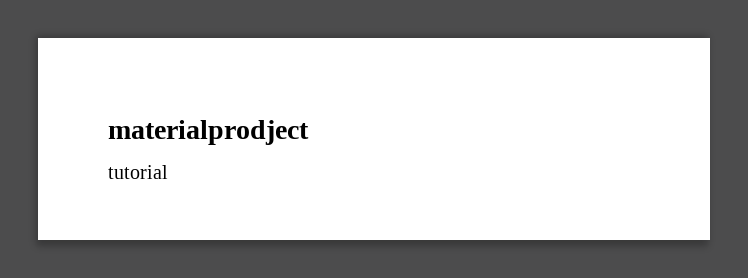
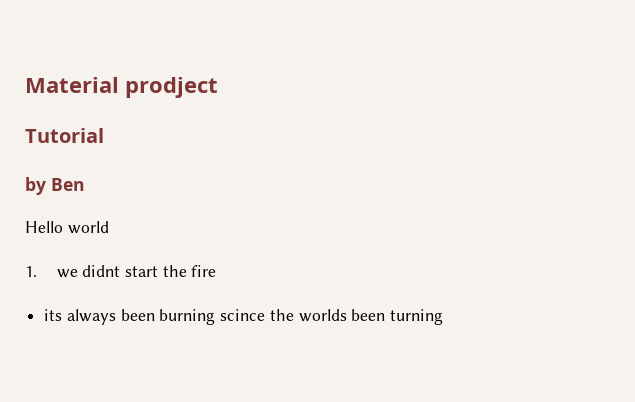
- materialprodject
- tutorial
+ Material prodject
+ Tutorial
+ by Ben
+ Hello world
+ 1. we didnt start the fire
+ its always been burning scince the worlds been turning

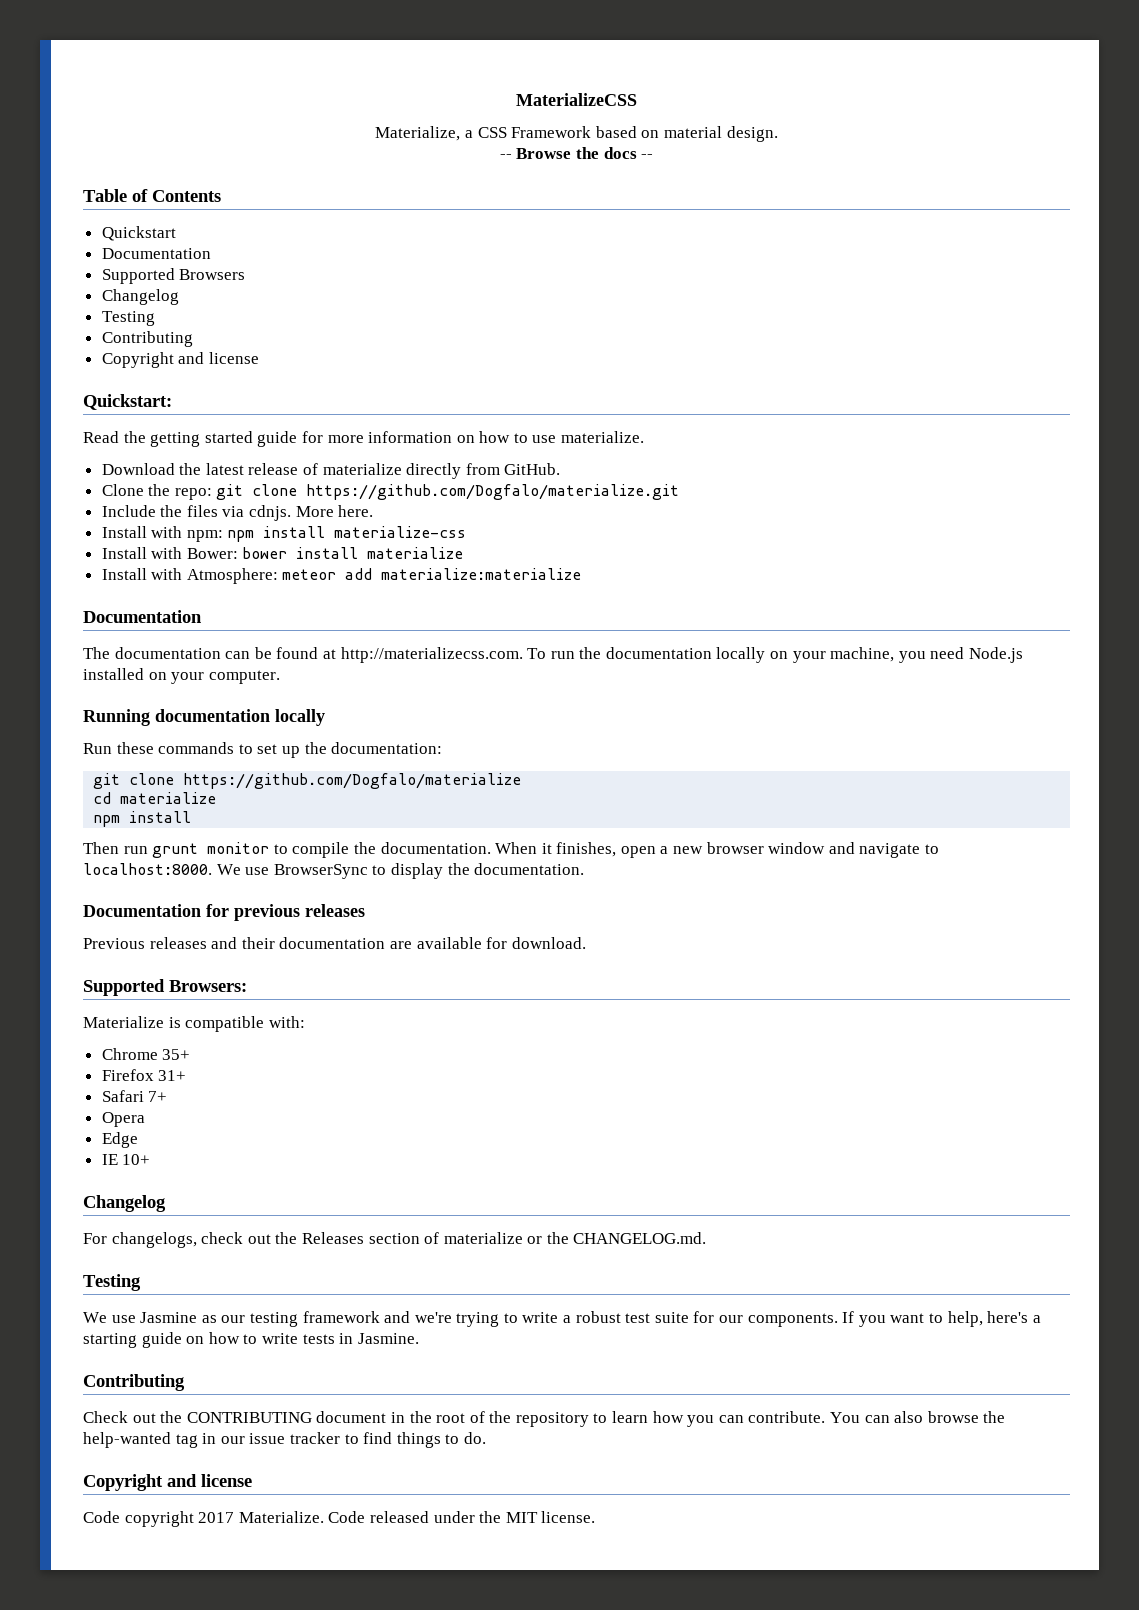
- Material prodject
- Tutorial
- by Ben
- Hello world
- 1. we didnt start the fire
- its always been burning scince the worlds been turning
+ MaterializeCSS
+ Materialize, a CSS Framework based on material design.
+ -- Browse the docs --
+ Table of Contents
+ Quickstart
+ Documentation
+ Supported Browsers
+ Changelog
+ Testing
+ Contributing
+ Copyright and license
+ Quickstart:
+ Read the getting started guide for more information on how to use materialize.
+ Download the latest release of materialize directly from GitHub.
+ Clone the repo: git clone https://github.com/Dogfalo/materialize.git
+ Include the files via cdnjs. More here.
+ Install with npm: npm install materialize-css
+ Install with Bower: bower install materialize
+ Install with Atmosphere: meteor add materialize:materialize
+ Documentation
+ The documentation can be found at http://materializecss.com. To run the documentation locally on your machine, you need Node.js installed on your computer.
+ Running documentation locally
+ Run these commands to set up the documentation:
+ git clone https://github.com/Dogfalo/materialize
+ cd materialize
+ npm install
+ Then run grunt monitor to compile the documentation. When it finishes, open a new browser window and navigate to localhost:8000. We use BrowserSync to display the documentation.
+ Documentation for previous releases
+ Previous releases and their documentation are available for download.
+ Supported Browsers:
+ Materialize is compatible with:
+ Chrome 35+
+ Firefox 31+
+ Safari 7+
+ Opera
+ Edge
+ IE 10+
+ Changelog
+ For changelogs, check out the Releases section of materialize or the CHANGELOG.md.
+ Testing
+ We use Jasmine as our testing framework and we're trying to write a robust test suite for our components. If you want to help, here's a starting guide on how to write tests in Jasmine.
+ Contributing
+ Check out the CONTRIBUTING document in the root of the repository to learn how you can contribute. You can also browse the help-wanted tag in our issue tracker to find things to do.
+ Copyright and license
+ Code copyright 2017 Materialize. Code released under the MIT license.

